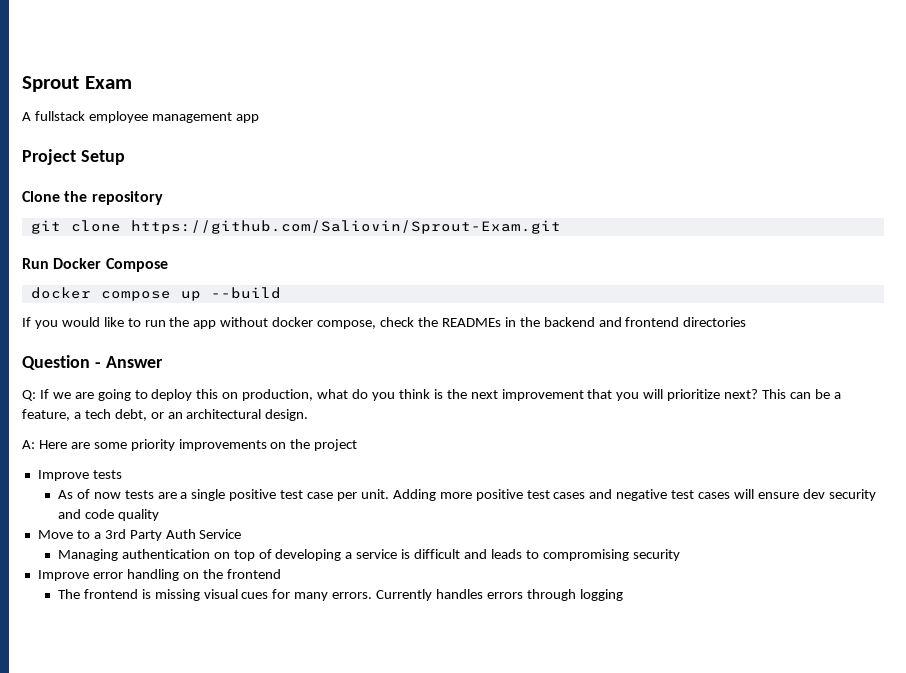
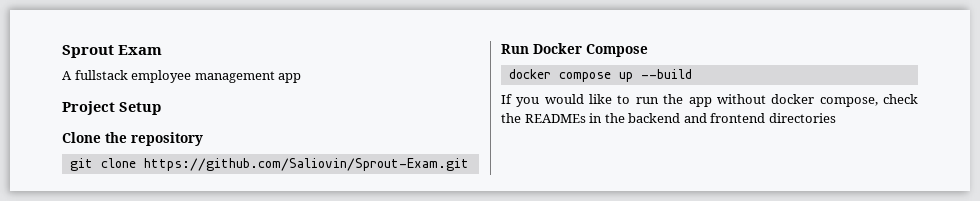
- Question - Answer
- Q: If we are going to deploy this on production, what do you think is the next improvement that you will prioritize next? This can be a feature, a tech debt, or an architectural design.
- A: Here are some priority improvements on the project
- Improve tests
- As of now tests are a single positive test case per unit. Adding more positive test cases and negative test cases will ensure dev security and code quality
- Move to a 3rd Party Auth Service
- Managing authentication on top of developing a service is difficult and leads to compromising security
- Improve error handling on the frontend
- The frontend is missing visual cues for many errors. Currently handles errors through logging

